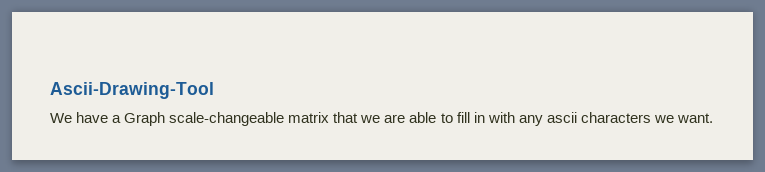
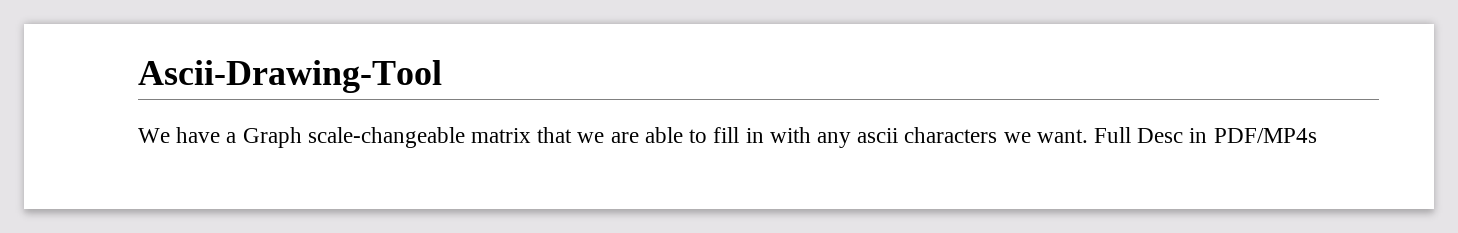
+ Full Desc in PDF/MP4s

